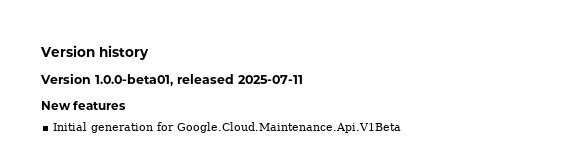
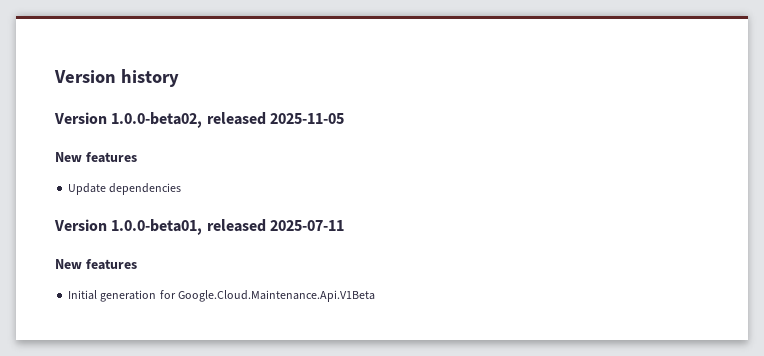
+ Version 1.0.0-beta02, released 2025-11-05
+ New features
+ Update dependencies

